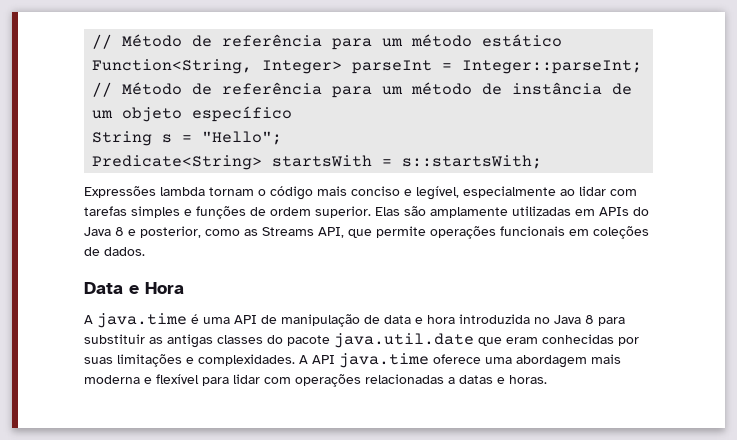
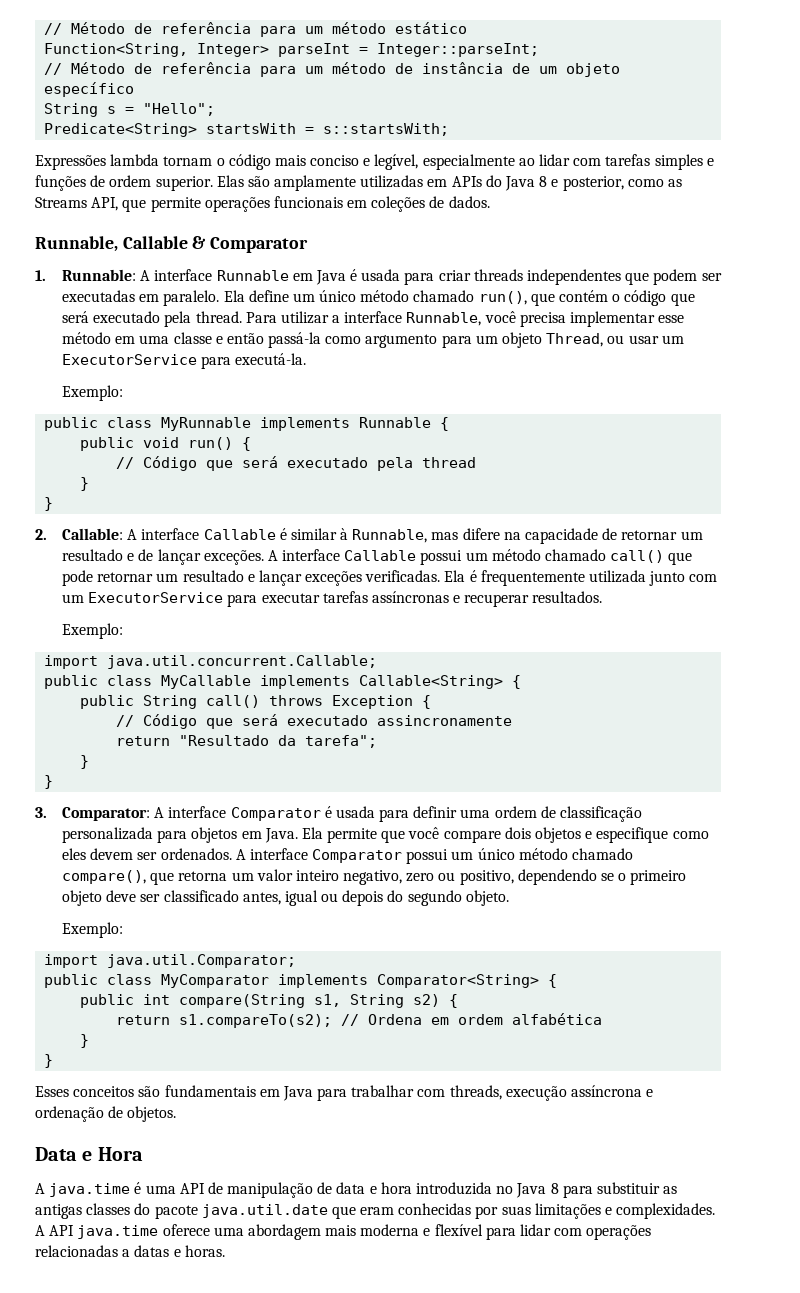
+ Runnable, Callable & Comparator
+ 1. Runnable: A interface Runnable em Java é usada para criar threads independentes que podem ser executadas em paralelo. Ela define um único método chamado run(), que contém o código que será executado pela thread. Para utilizar a interface Runnable, você precisa implementar esse método em uma classe e então passá-la como argumento para um objeto Thread, ou usar um ExecutorService para executá-la.
+ Exemplo:
+ public class MyRunnable implements Runnable {
+ public void run() {
+ // Código que será executado pela thread
+ }
+ }
+ 2. Callable: A interface Callable é similar à Runnable, mas difere na capacidade de retornar um resultado e de lançar exceções. A interface Callable possui um método chamado call() que pode retornar um resultado e lançar exceções verificadas. Ela é frequentemente utilizada junto com um ExecutorService para executar tarefas assíncronas e recuperar resultados.
+ Exemplo:
+ import java.util.concurrent.Callable;
+ public class MyCallable implements Callable<String> {
+ public String call() throws Exception {
+ // Código que será executado assincronamente
+ return "Resultado da tarefa";
+ }
+ }
+ 3. Comparator: A interface Comparator é usada para definir uma ordem de classificação personalizada para objetos em Java. Ela permite que você compare dois objetos e especifique como eles devem ser ordenados. A interface Comparator possui um único método chamado compare(), que retorna um valor inteiro negativo, zero ou positivo, dependendo se o primeiro objeto deve ser classificado antes, igual ou depois do segundo objeto.
+ Exemplo:
+ import java.util.Comparator;
+ public class MyComparator implements Comparator<String> {
+ public int compare(String s1, String s2) {
+ return s1.compareTo(s2); // Ordena em ordem alfabética
+ }
+ }
+ Esses conceitos são fundamentais em Java para trabalhar com threads, execução assíncrona e ordenação de objetos.

